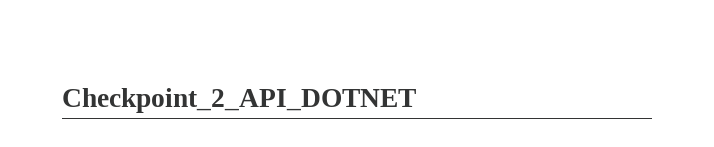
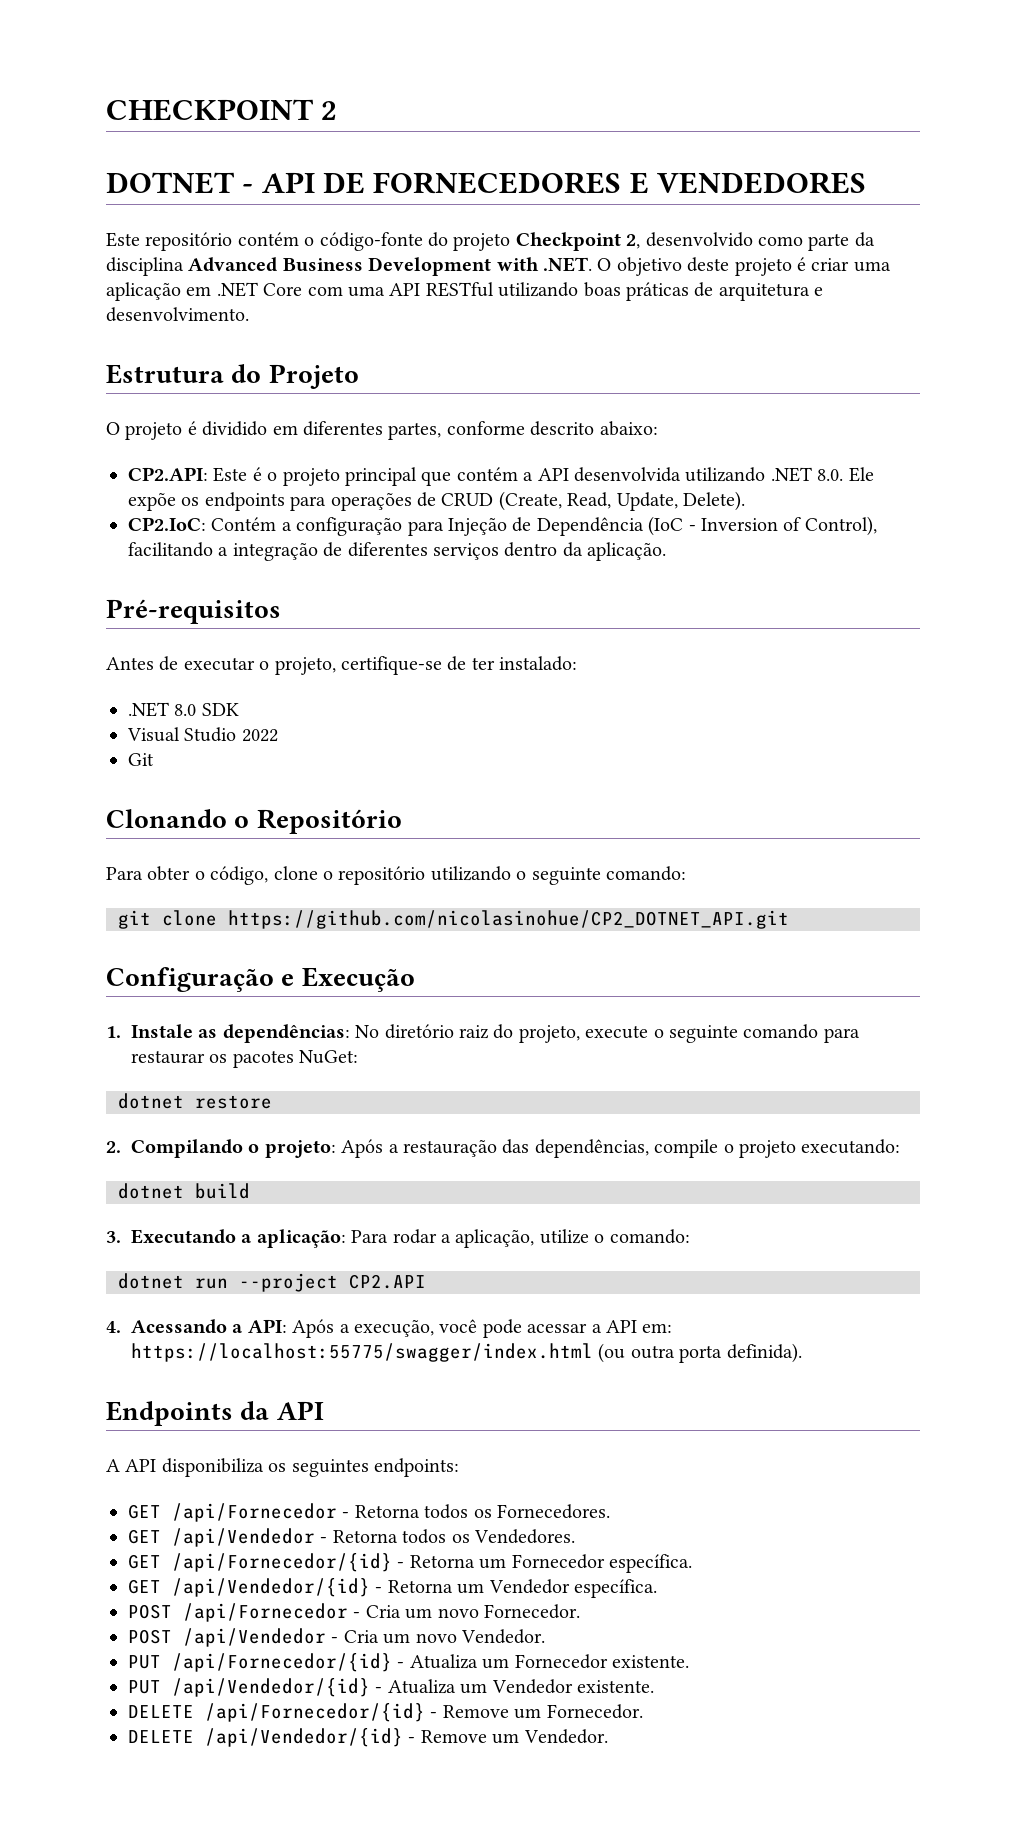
- Checkpoint_2_API_DOTNET
+ CHECKPOINT 2
+ DOTNET - API DE FORNECEDORES E VENDEDORES
+ Este repositório contém o código-fonte do projeto Checkpoint 2, desenvolvido como parte da disciplina Advanced Business Development with .NET. O objetivo deste projeto é criar uma aplicação em .NET Core com uma API RESTful utilizando boas práticas de arquitetura e desenvolvimento.
+ Estrutura do Projeto
+ O projeto é dividido em diferentes partes, conforme descrito abaixo:
+ CP2.API: Este é o projeto principal que contém a API desenvolvida utilizando .NET 8.0. Ele expõe os endpoints para operações de CRUD (Create, Read, Update, Delete).
+ CP2.IoC: Contém a configuração para Injeção de Dependência (IoC - Inversion of Control), facilitando a integração de diferentes serviços dentro da aplicação.
+ Pré-requisitos
+ Antes de executar o projeto, certifique-se de ter instalado:
+ .NET 8.0 SDK
+ Visual Studio 2022
+ Git
+ Clonando o Repositório
+ Para obter o código, clone o repositório utilizando o seguinte comando:
+ git clone https://github.com/nicolasinohue/CP2_DOTNET_API.git
+ Configuração e Execução
+ 1. Instale as dependências: No diretório raiz do projeto, execute o seguinte comando para restaurar os pacotes NuGet:
+ dotnet restore
+ 2. Compilando o projeto: Após a restauração das dependências, compile o projeto executando:
+ dotnet build
+ 3. Executando a aplicação: Para rodar a aplicação, utilize o comando:
+ dotnet run --project CP2.API
+ 4. Acessando a API: Após a execução, você pode acessar a API em: https://localhost:55775/swagger/index.html (ou outra porta definida).
+ Endpoints da API
+ A API disponibiliza os seguintes endpoints:
+ GET /api/Fornecedor - Retorna todos os Fornecedores.
+ GET /api/Vendedor - Retorna todos os Vendedores.
+ GET /api/Fornecedor/{id} - Retorna um Fornecedor específica.
+ GET /api/Vendedor/{id} - Retorna um Vendedor específica.
+ POST /api/Fornecedor - Cria um novo Fornecedor.
+ POST /api/Vendedor - Cria um novo Vendedor.
+ PUT /api/Fornecedor/{id} - Atualiza um Fornecedor existente.
+ PUT /api/Vendedor/{id} - Atualiza um Vendedor existente.
+ DELETE /api/Fornecedor/{id} - Remove um Fornecedor.
+ DELETE /api/Vendedor/{id} - Remove um Vendedor.

